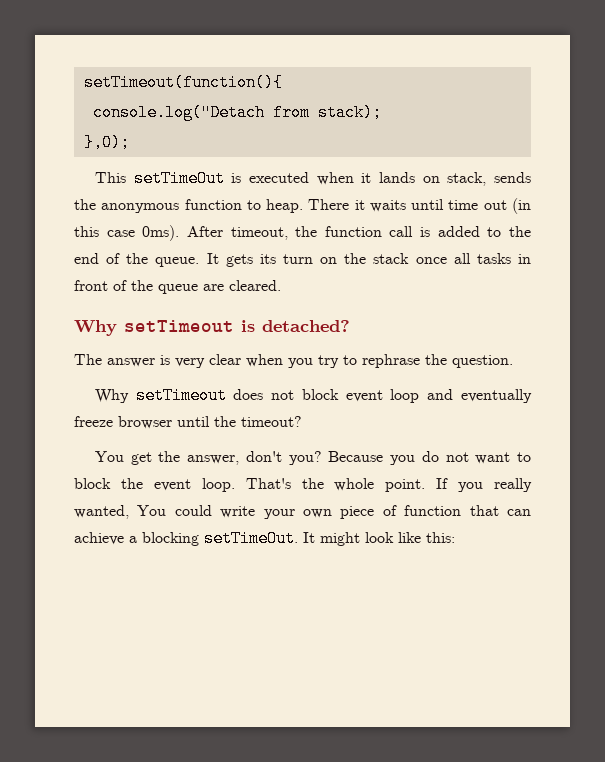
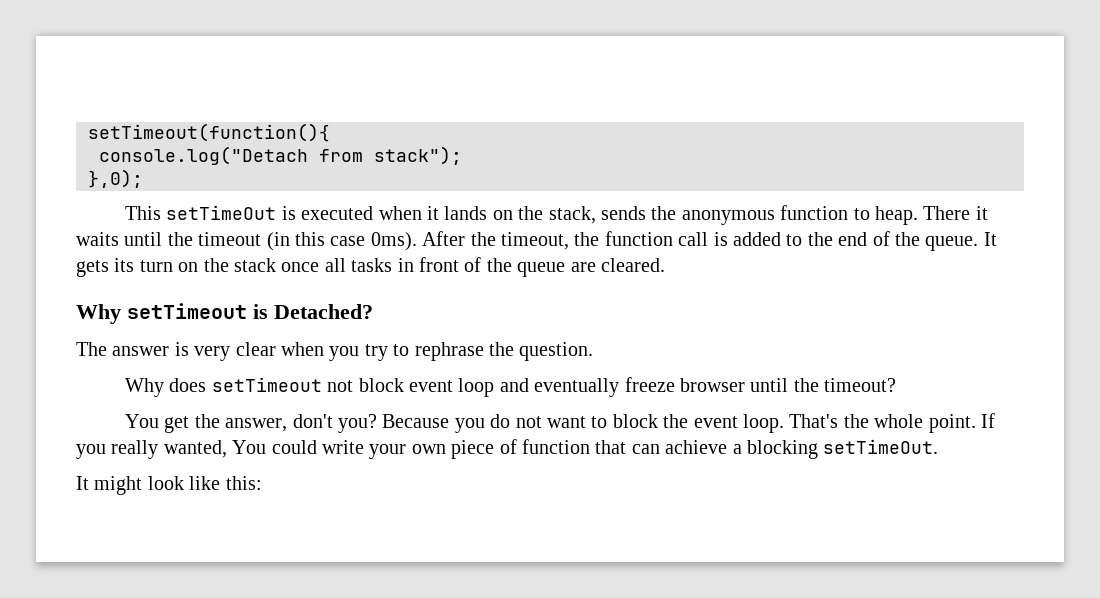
- console.log("Detach from stack);
+ console.log("Detach from stack");
- This setTimeOut is executed when it lands on stack, sends the anonymous function to heap.
+ This setTimeOut is executed when it lands on the stack, sends the anonymous function to heap.
- There it waits until time out (in this case 0ms).
+ There it waits until the timeout (in this case 0ms).
- After timeout, the function call is added to the end of the queue.
+ After the timeout, the function call is added to the end of the queue.
- Why setTimeout is detached?
+ Why setTimeout is Detached?
- Why setTimeout does not block event loop and eventually freeze browser until the timeout?
+ Why does setTimeout not block event loop and eventually freeze browser until the timeout?
- If you really wanted, You could write your own piece of function that can achieve a blocking setTimeOut. It might look like this:
+ If you really wanted, You could write your own piece of function that can achieve a blocking setTimeOut.
+ It might look like this:

